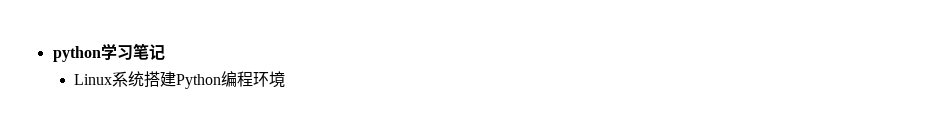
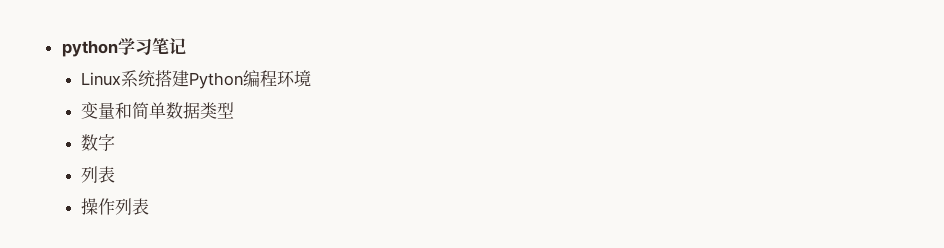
+ 变量和简单数据类型
+ 数字
+ 列表
+ 操作列表

